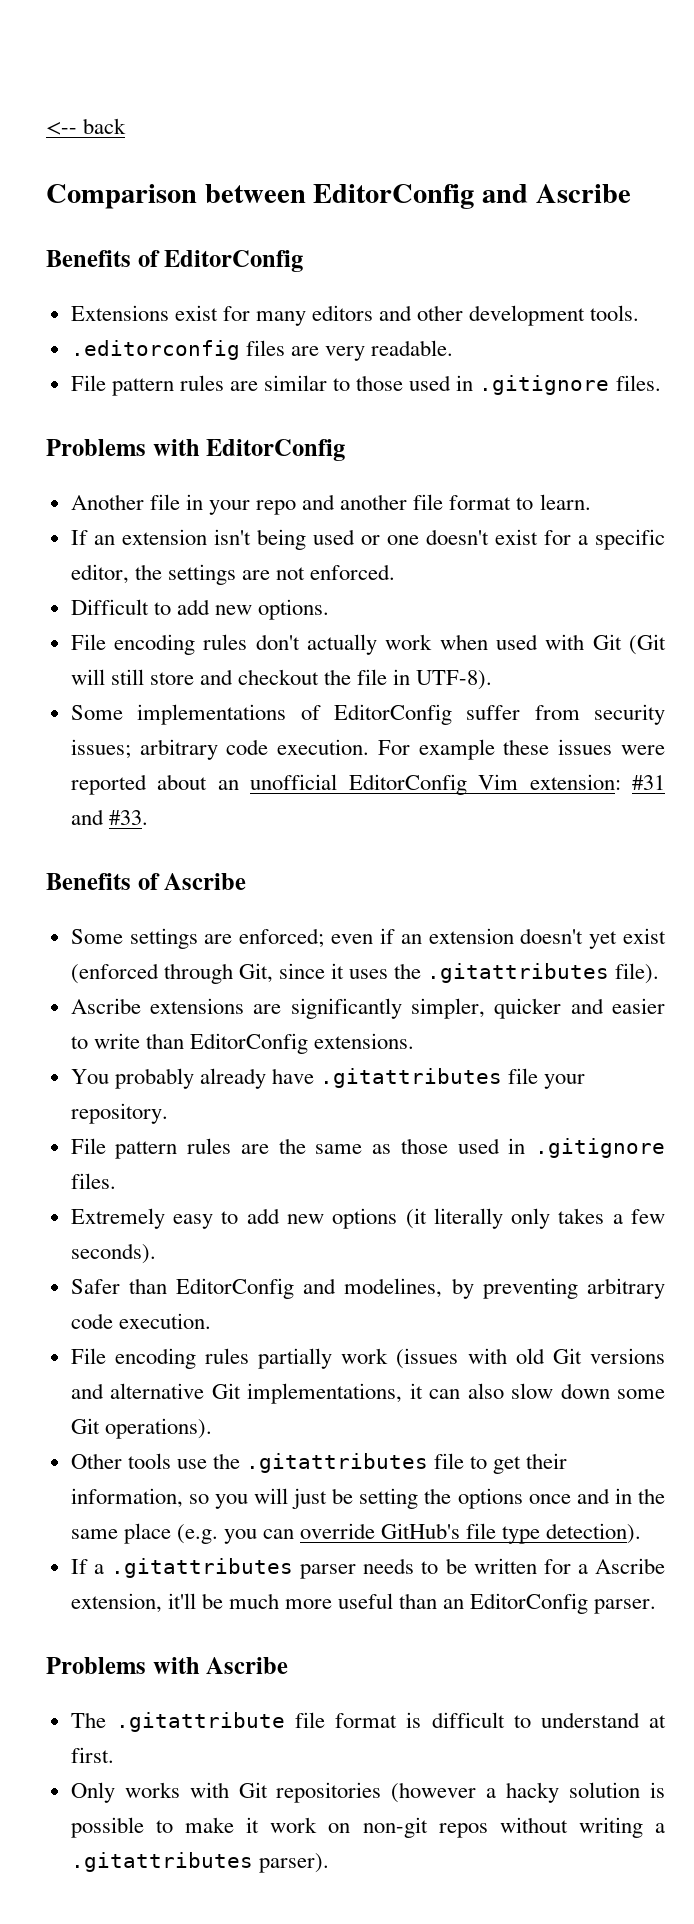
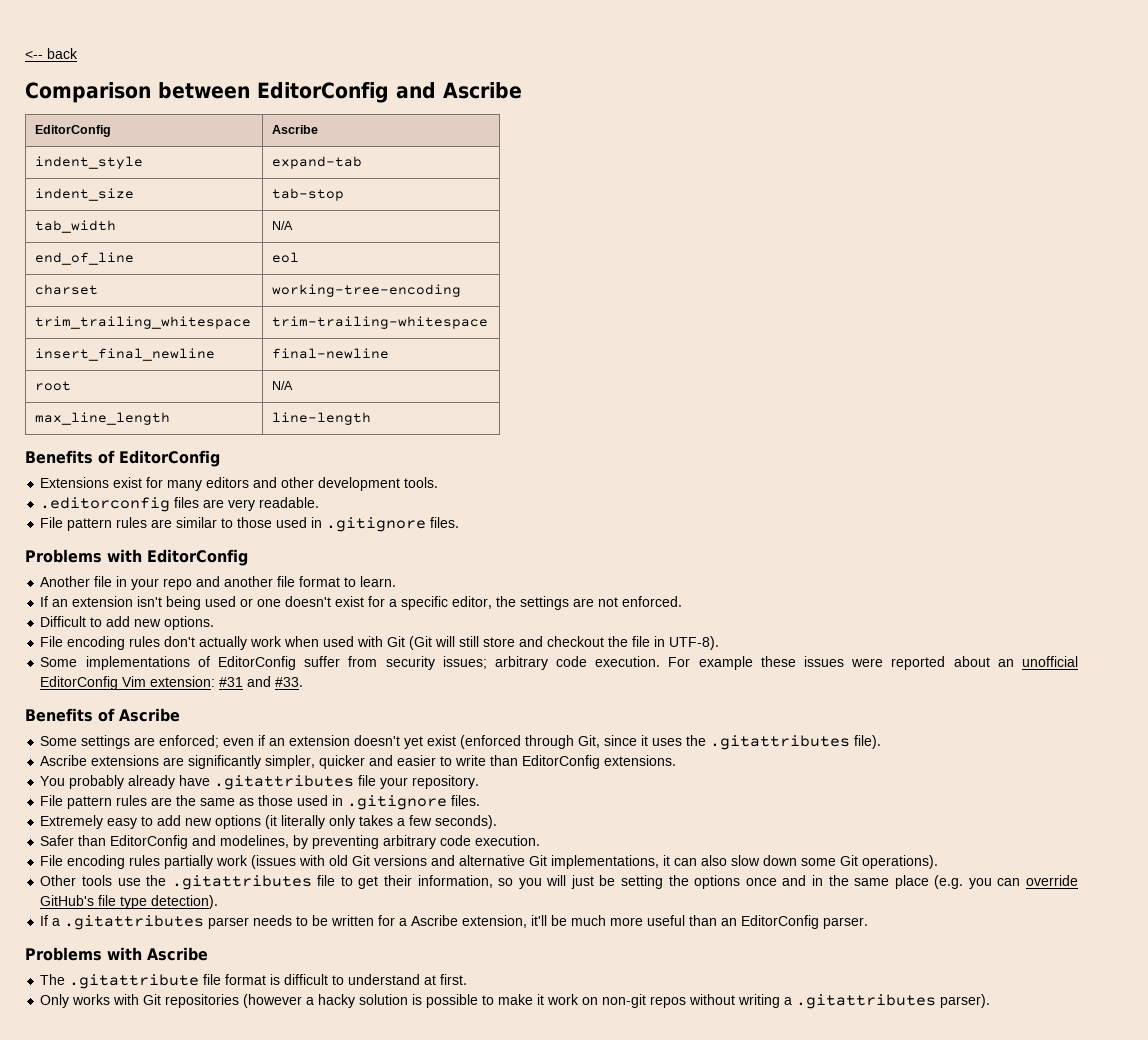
+ EditorConfig | Ascribe
+ indent_style | expand-tab
+ indent_size | tab-stop
+ tab_width | N/A
+ end_of_line | eol
+ charset | working-tree-encoding
+ trim_trailing_whitespace | trim-trailing-whitespace
+ insert_final_newline | final-newline
+ root | N/A
+ max_line_length | line-length

